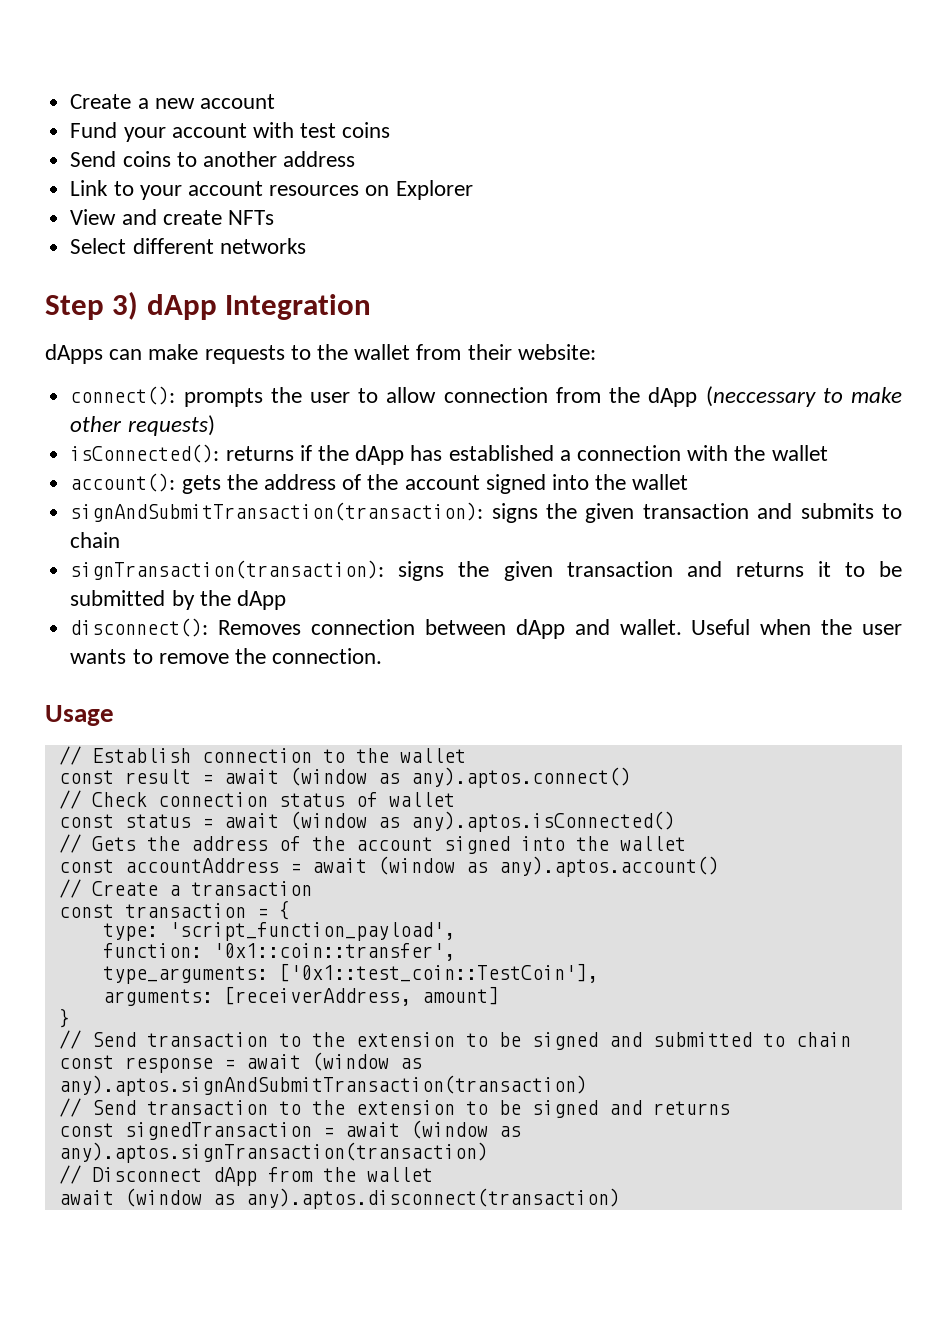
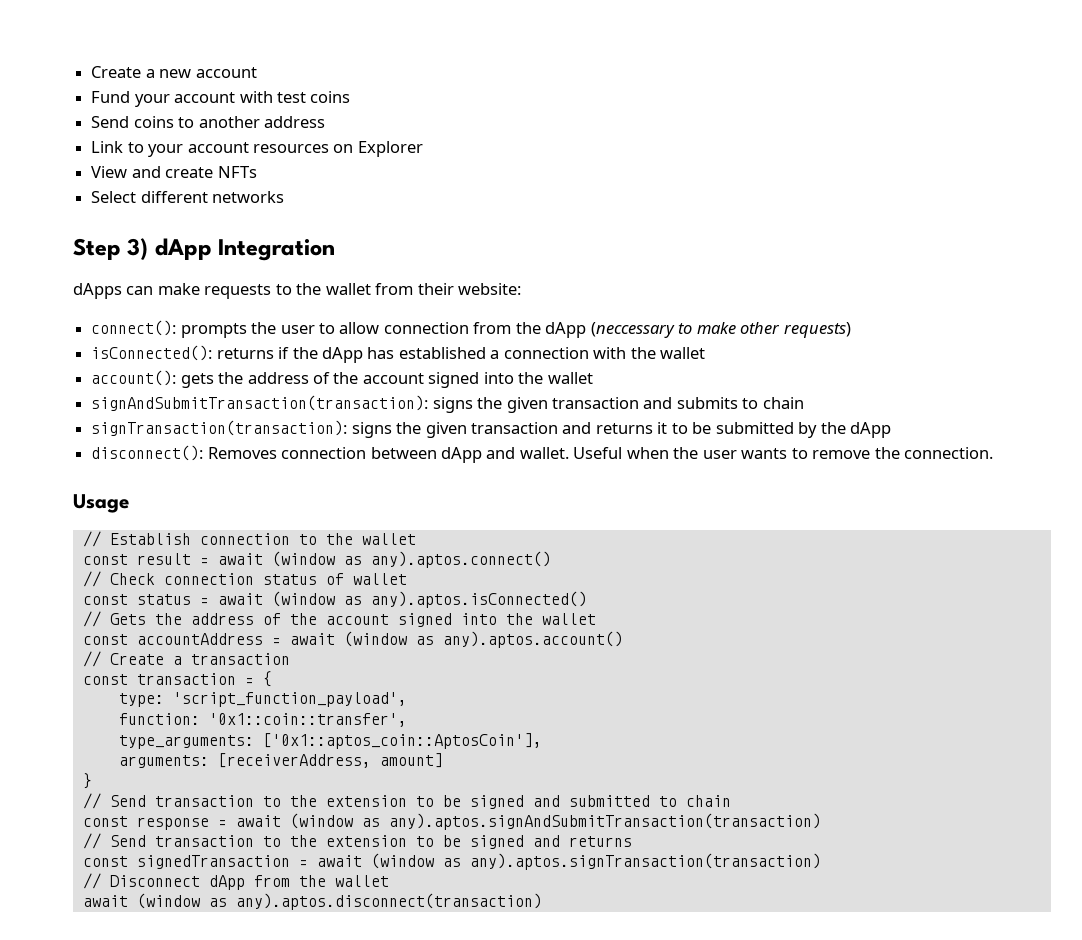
- type_arguments: ['0x1::test_coin::TestCoin'],
+ type_arguments: ['0x1::aptos_coin::AptosCoin'],

